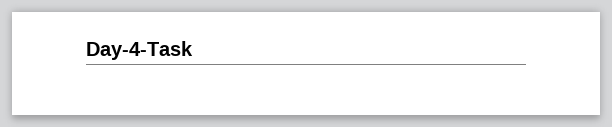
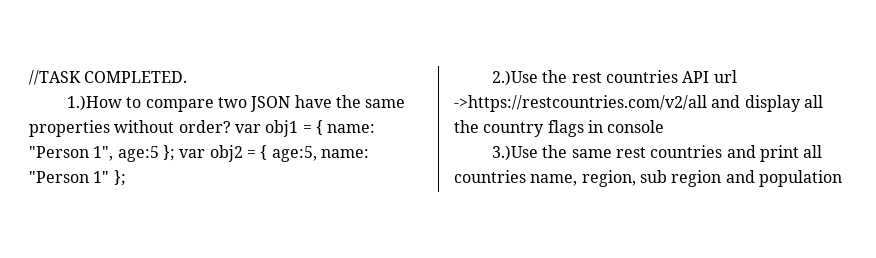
- Day-4-Task
+ //TASK COMPLETED.
+ 1.)How to compare two JSON have the same properties without order? var obj1 = { name: "Person 1", age:5 }; var obj2 = { age:5, name: "Person 1" };
+ 2.)Use the rest countries API url ->https://restcountries.com/v2/all and display all the country flags in console
+ 3.)Use the same rest countries and print all countries name, region, sub region and population

